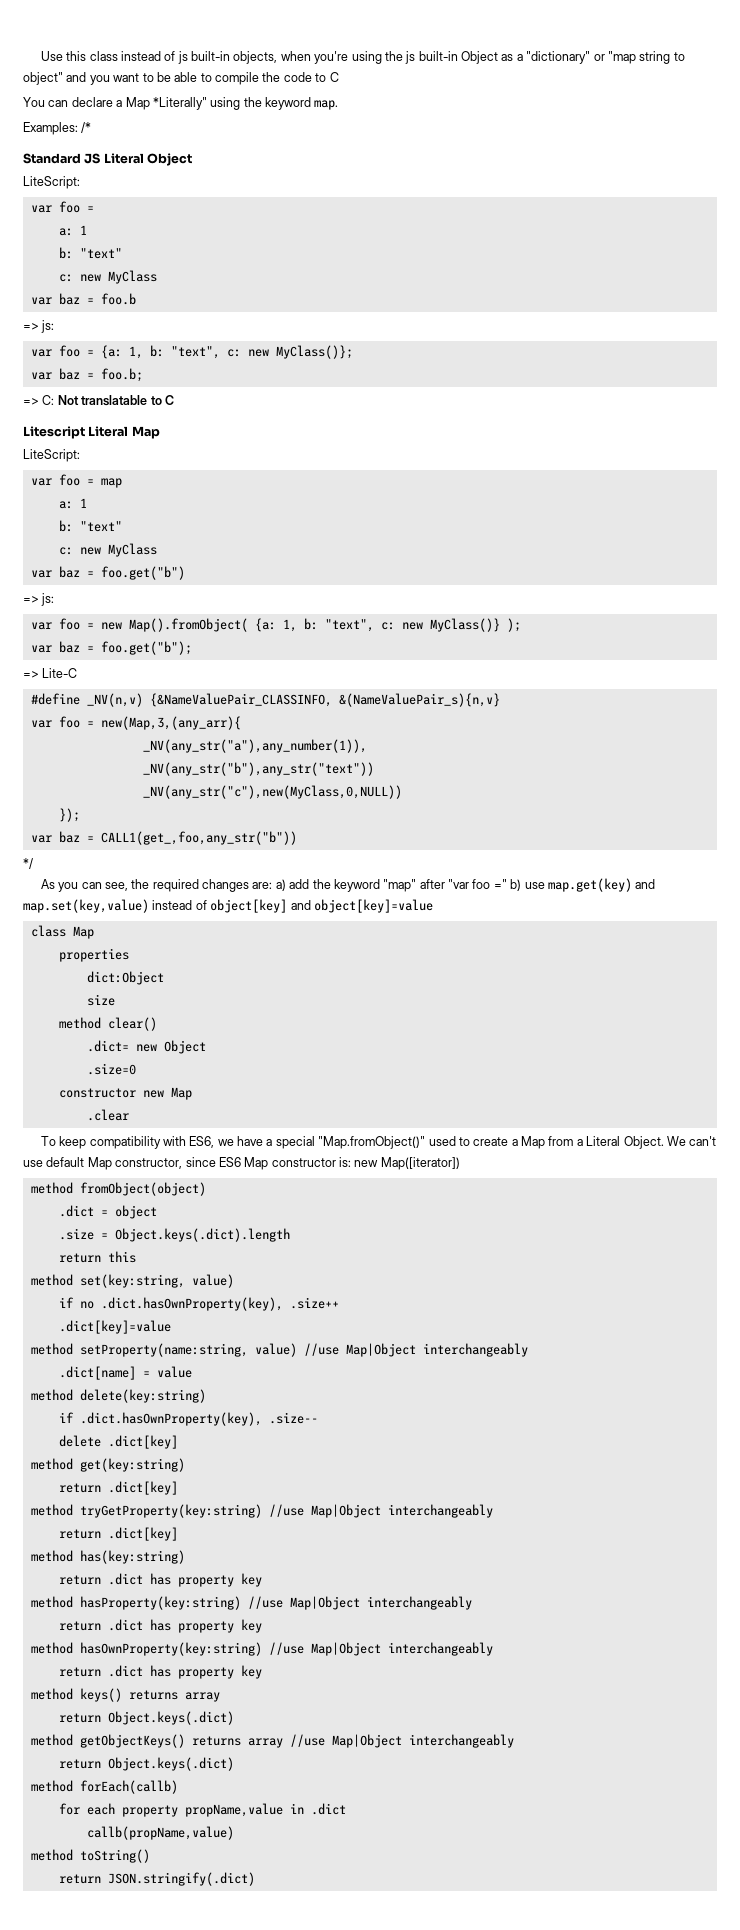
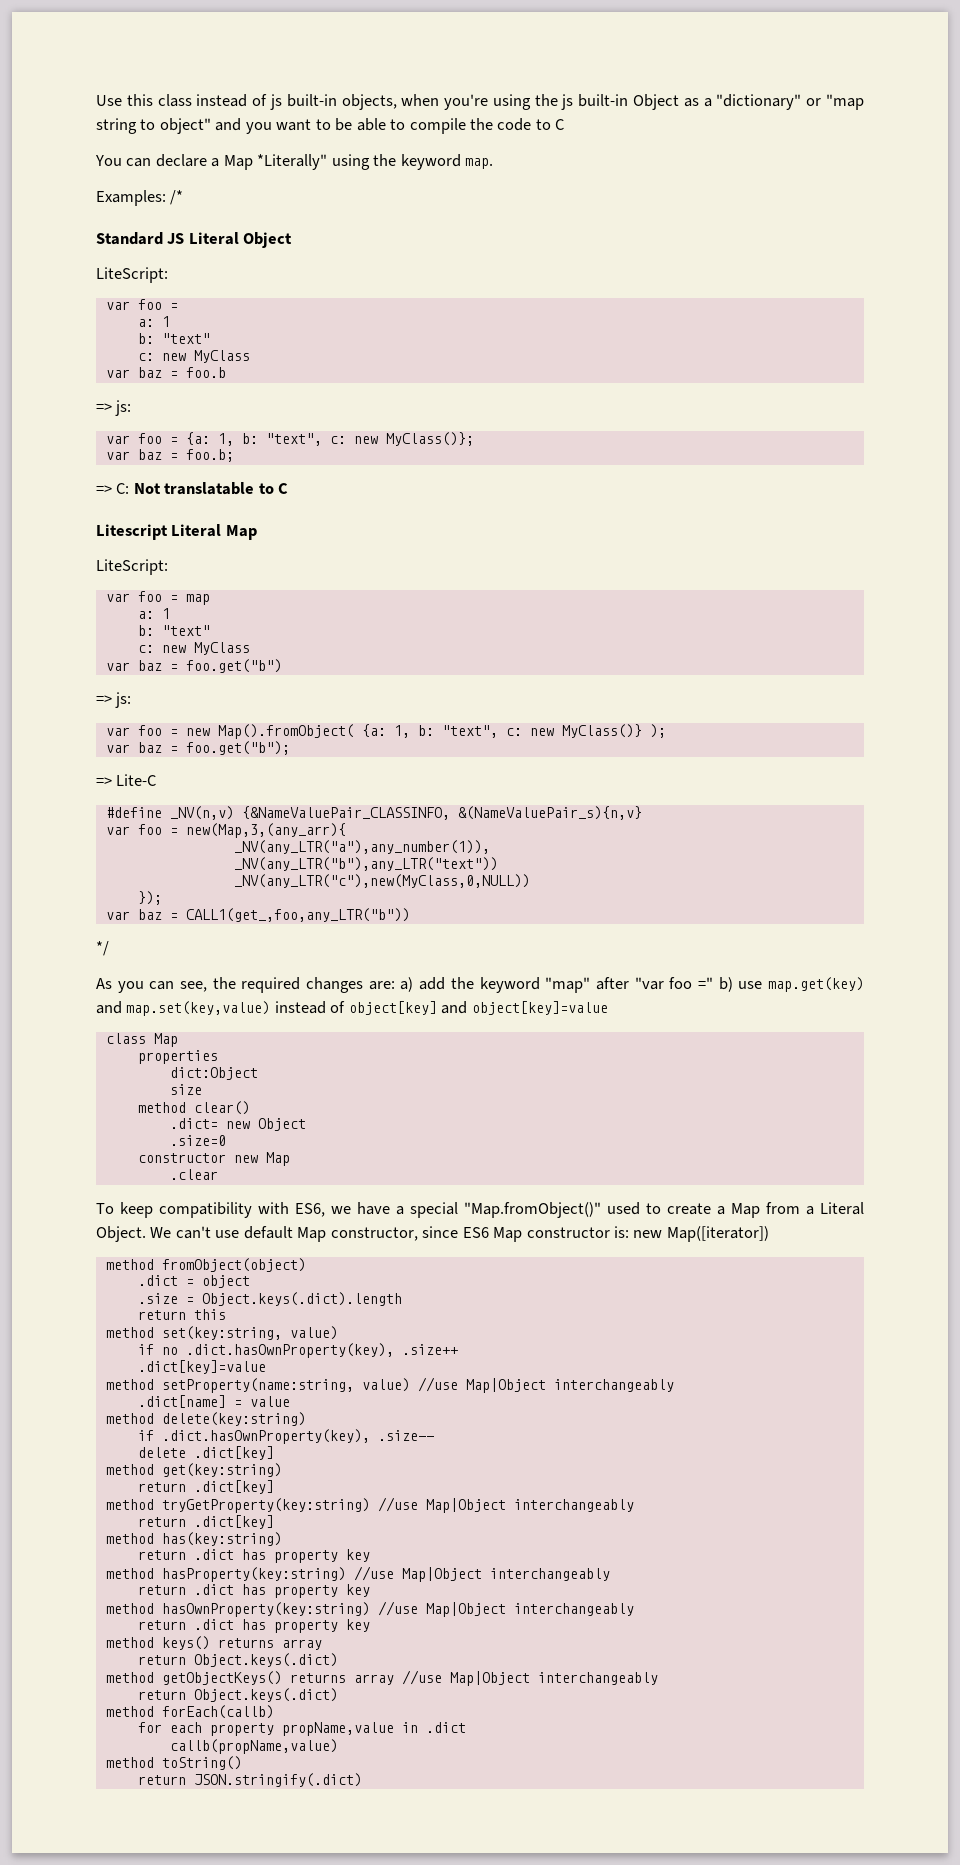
- _NV(any_str("a"),any_number(1)),
- _NV(any_str("b"),any_str("text"))
- _NV(any_str("c"),new(MyClass,0,NULL))
+ _NV(any_LTR("a"),any_number(1)),
+ _NV(any_LTR("b"),any_LTR("text"))
+ _NV(any_LTR("c"),new(MyClass,0,NULL))
- var baz = CALL1(get_,foo,any_str("b"))
+ var baz = CALL1(get_,foo,any_LTR("b"))

